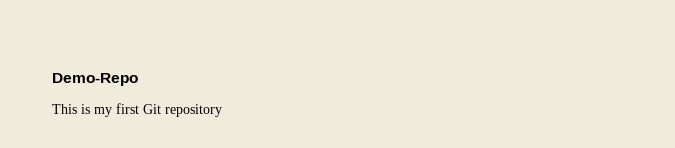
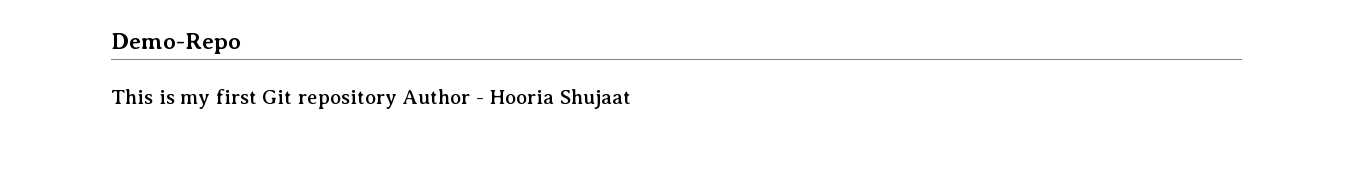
- This is my first Git repository
+ This is my first Git repository Author - Hooria Shujaat

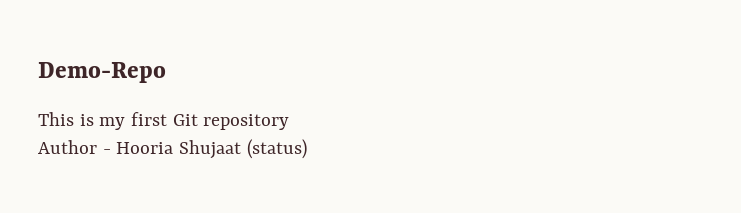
- This is my first Git repository Author - Hooria Shujaat
+ This is my first Git repository
+ Author - Hooria Shujaat (status)

